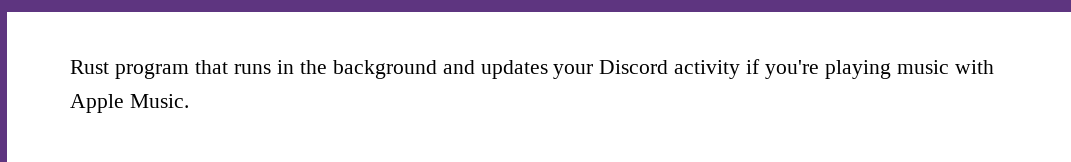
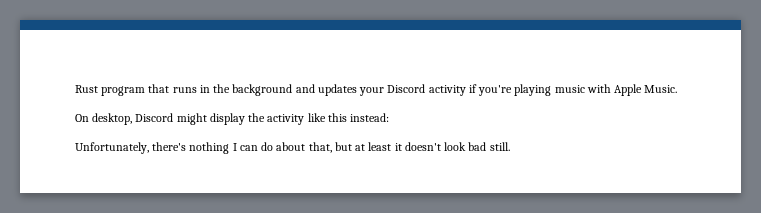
+ On desktop, Discord might display the activity like this instead:
+ Unfortunately, there's nothing I can do about that, but at least it doesn't look bad still.

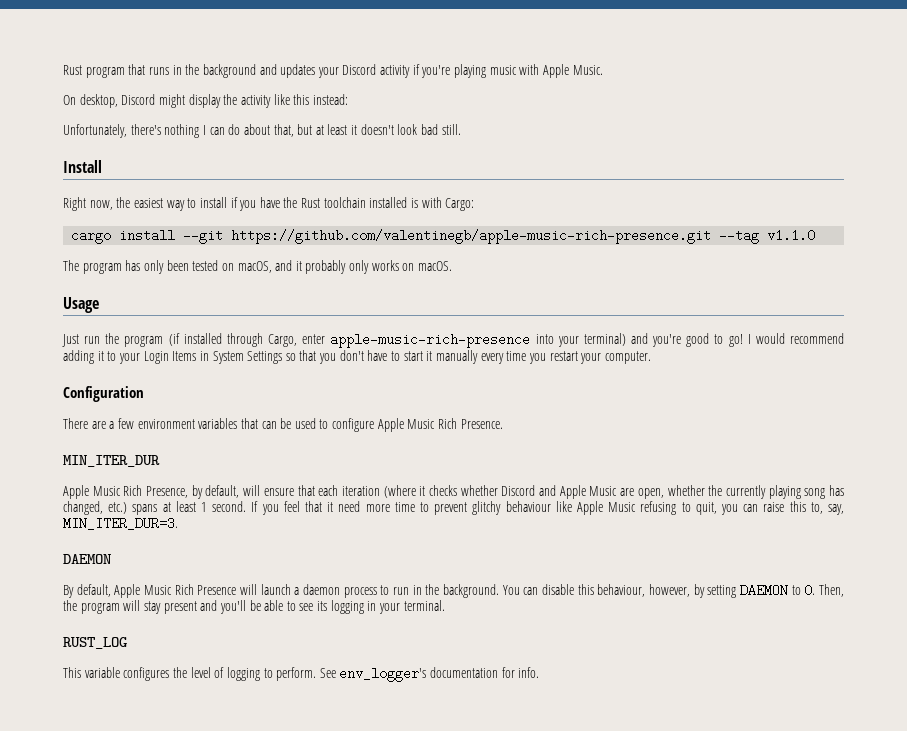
+ Install
+ Right now, the easiest way to install if you have the Rust toolchain installed is with Cargo:
+ cargo install --git https://github.com/valentinegb/apple-music-rich-presence.git --tag v1.1.0
+ The program has only been tested on macOS, and it probably only works on macOS.
+ Usage
+ Just run the program (if installed through Cargo, enter apple-music-rich-presence into your terminal) and you're good to go! I would recommend adding it to your Login Items in System Settings so that you don't have to start it manually every time you restart your computer.
+ Configuration
+ There are a few environment variables that can be used to configure Apple Music Rich Presence.
+ MIN_ITER_DUR
+ Apple Music Rich Presence, by default, will ensure that each iteration (where it checks whether Discord and Apple Music are open, whether the currently playing song has changed, etc.) spans at least 1 second. If you feel that it need more time to prevent glitchy behaviour like Apple Music refusing to quit, you can raise this to, say, MIN_ITER_DUR=3.
+ DAEMON
+ By default, Apple Music Rich Presence will launch a daemon process to run in the background. You can disable this behaviour, however, by setting DAEMON to 0. Then, the program will stay present and you'll be able to see its logging in your terminal.
+ RUST_LOG
+ This variable configures the level of logging to perform. See env_logger's documentation for info.

